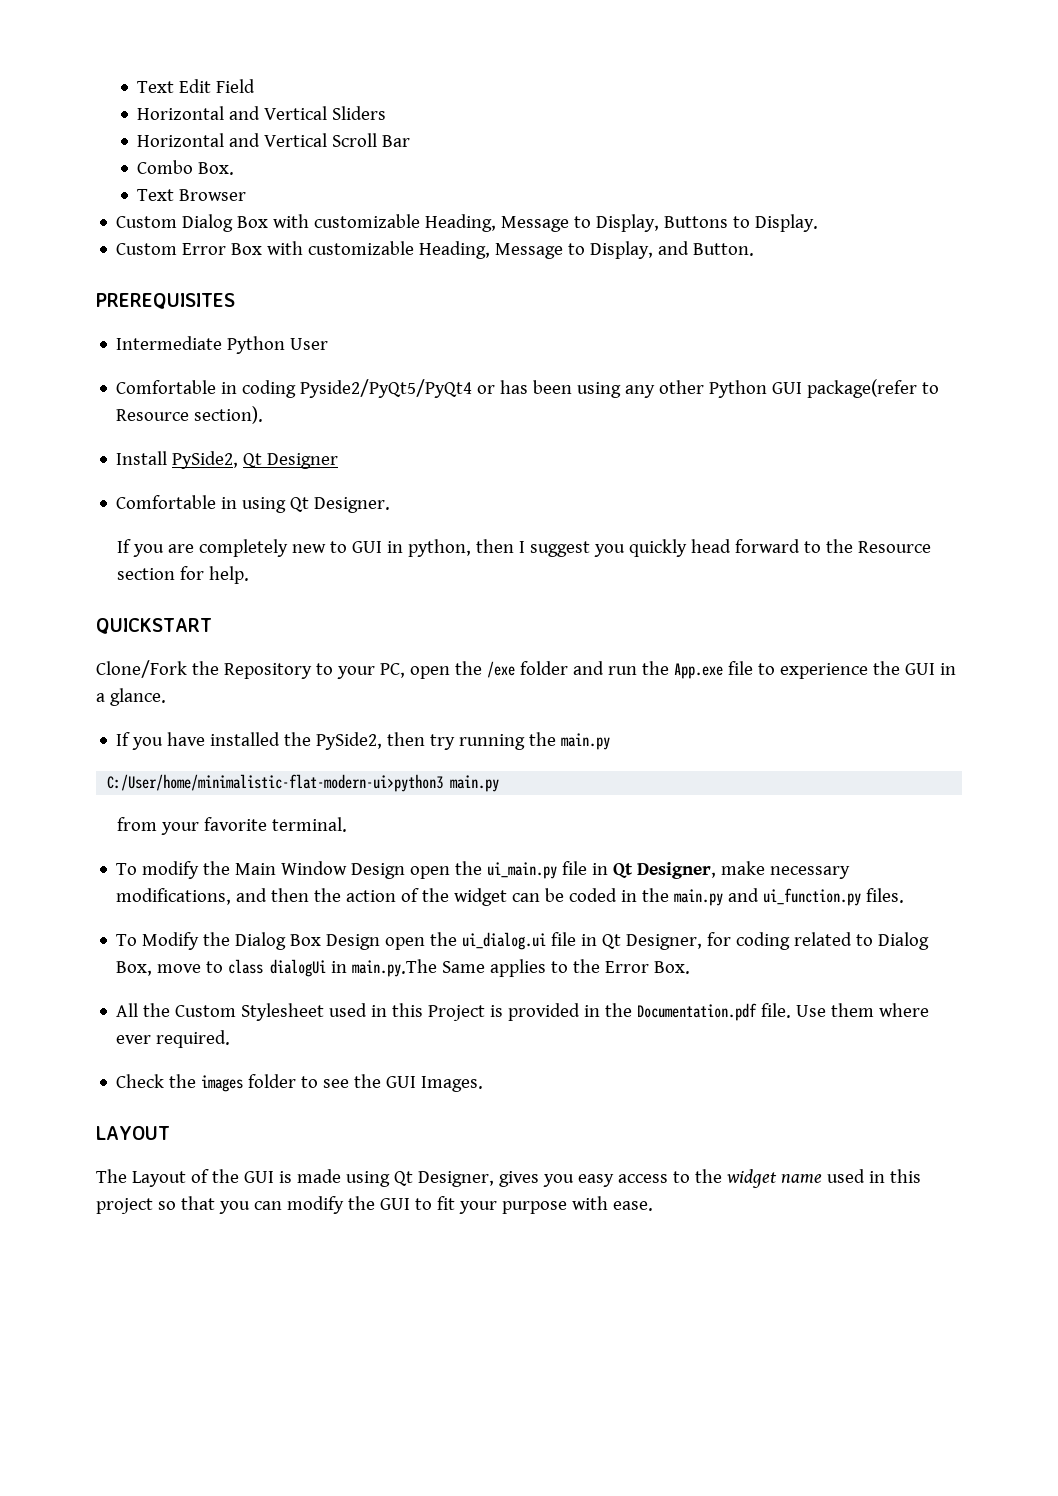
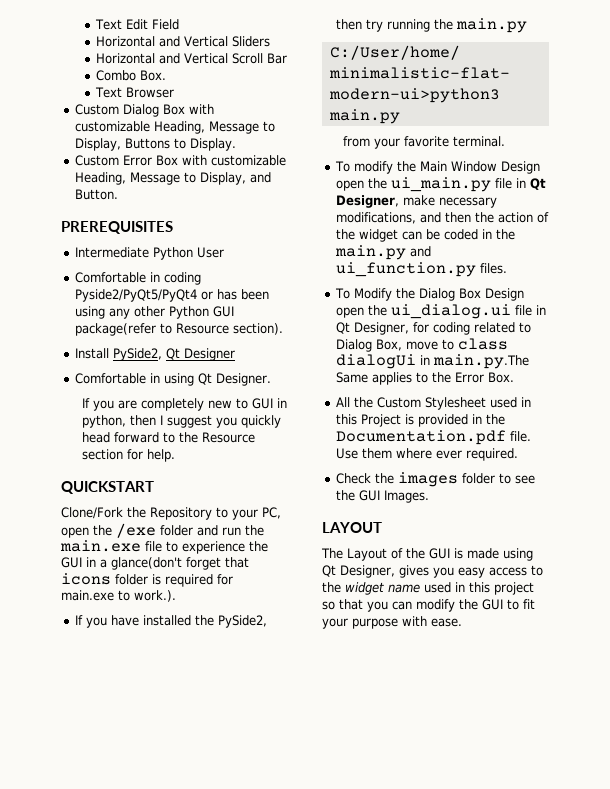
- Clone/Fork the Repository to your PC, open the /exe folder and run the App.exe file to experience the GUI in a glance.
+ Clone/Fork the Repository to your PC, open the /exe folder and run the main.exe file to experience the GUI in a glance(don't forget that icons folder is required for main.exe to work.).

